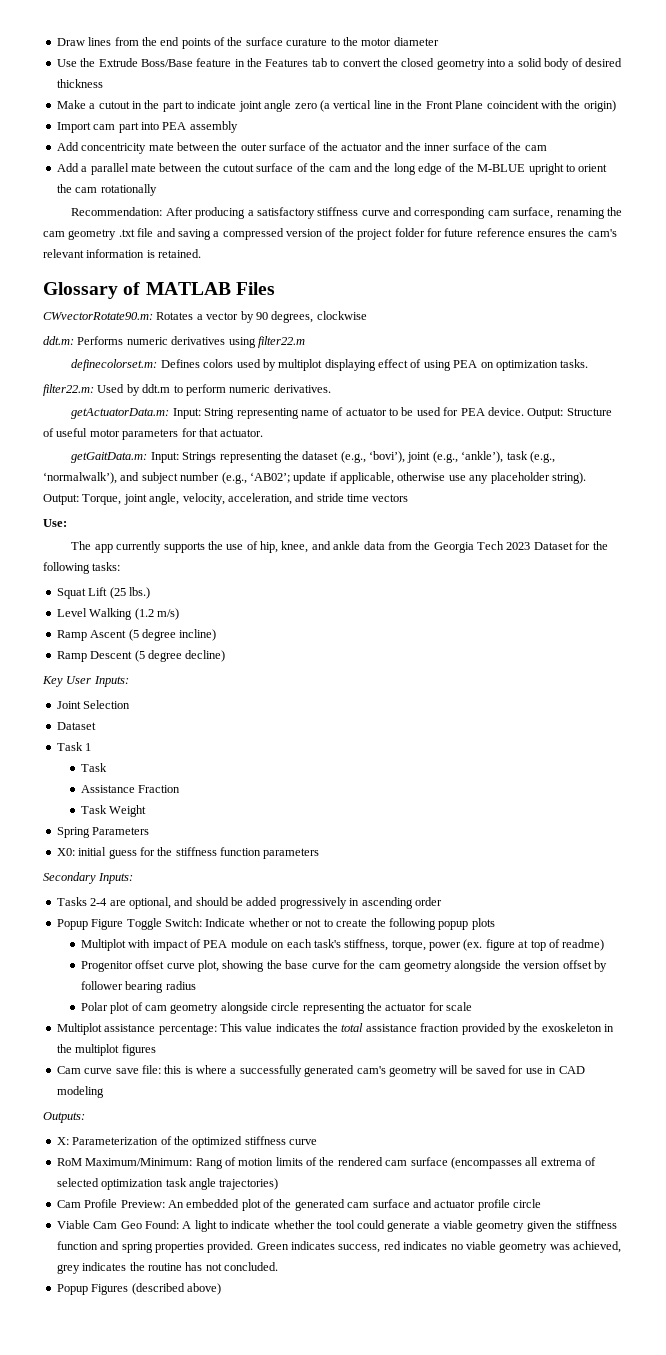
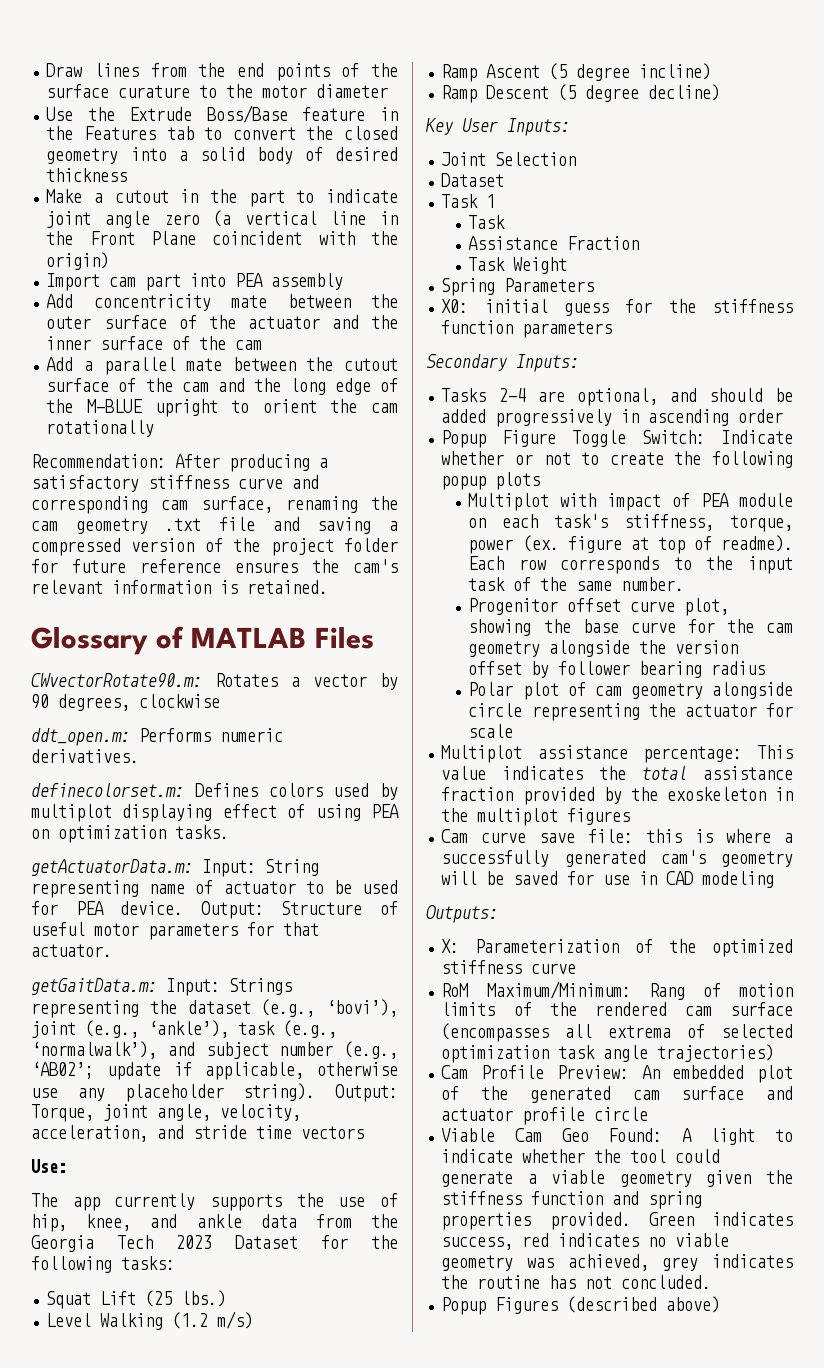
- ddt.m: Performs numeric derivatives using filter22.m
+ ddt_open.m: Performs numeric derivatives.
- filter22.m: Used by ddt.m to perform numeric derivatives.
- Multiplot with impact of PEA module on each task's stiffness, torque, power (ex. figure at top of readme)
+ Multiplot with impact of PEA module on each task's stiffness, torque, power (ex. figure at top of readme). Each row corresponds to the input task of the same number.

